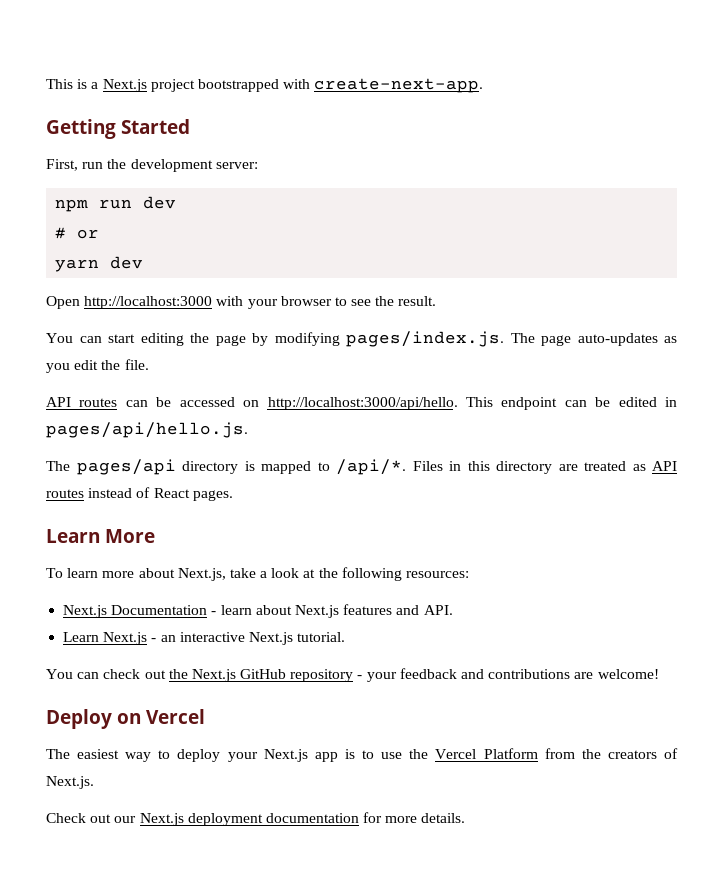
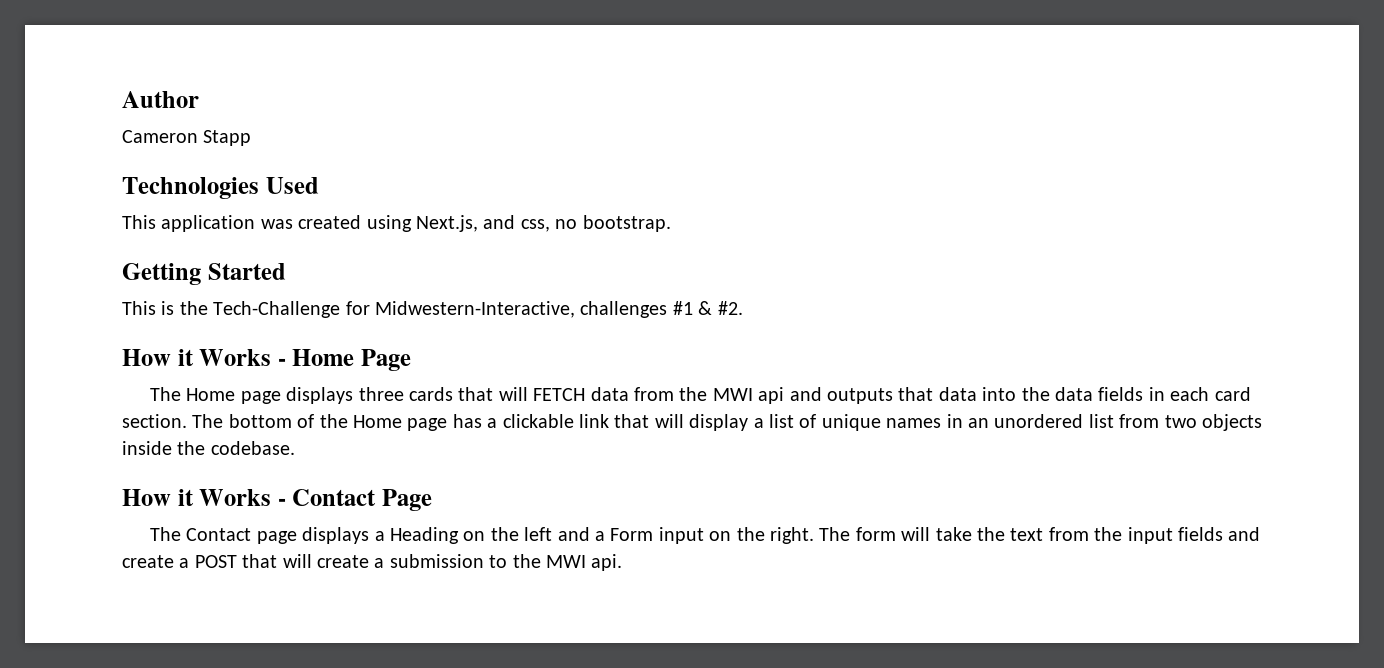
- This is a Next.js project bootstrapped with create-next-app.
+ Author
+ Cameron Stapp
+ Technologies Used
+ This application was created using Next.js, and css, no bootstrap.
  Getting Started
- First, run the development server:
- npm run dev
- # or
- yarn dev
- Open http://localhost:3000 with your browser to see the result.
- You can start editing the page by modifying pages/index.js. The page auto-updates as you edit the file.
- API routes can be accessed on http://localhost:3000/api/hello. This endpoint can be edited in pages/api/hello.js.
- The pages/api directory is mapped to /api/*. Files in this directory are treated as API routes instead of React pages.
- Learn More
- To learn more about Next.js, take a look at the following resources:
- Next.js Documentation - learn about Next.js features and API.
- Learn Next.js - an interactive Next.js tutorial.
- You can check out the Next.js GitHub repository - your feedback and contributions are welcome!
- Deploy on Vercel
- The easiest way to deploy your Next.js app is to use the Vercel Platform from the creators of Next.js.
- Check out our Next.js deployment documentation for more details.
+ This is the Tech-Challenge for Midwestern-Interactive, challenges #1 & #2.
+ How it Works - Home Page
+ The Home page displays three cards that will FETCH data from the MWI api and outputs that data into the data fields in each card section. The bottom of the Home page has a clickable link that will display a list of unique names in an unordered list from two objects inside the codebase.
+ How it Works - Contact Page
+ The Contact page displays a Heading on the left and a Form input on the right. The form will take the text from the input fields and create a POST that will create a submission to the MWI api.

